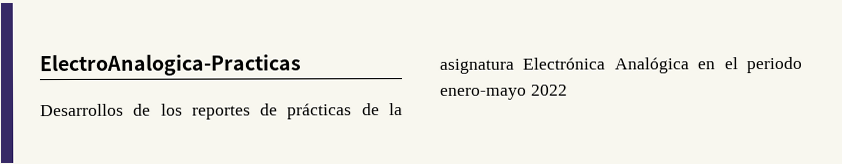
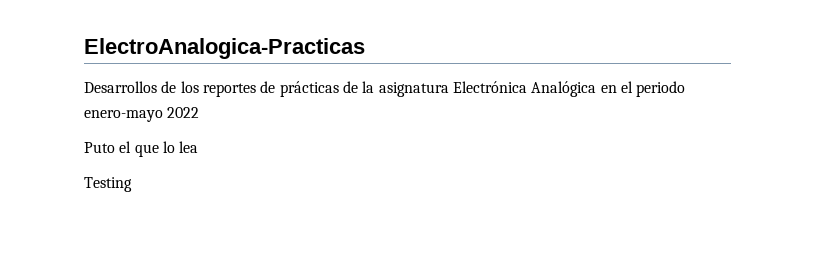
+ Puto el que lo lea
+ Testing

